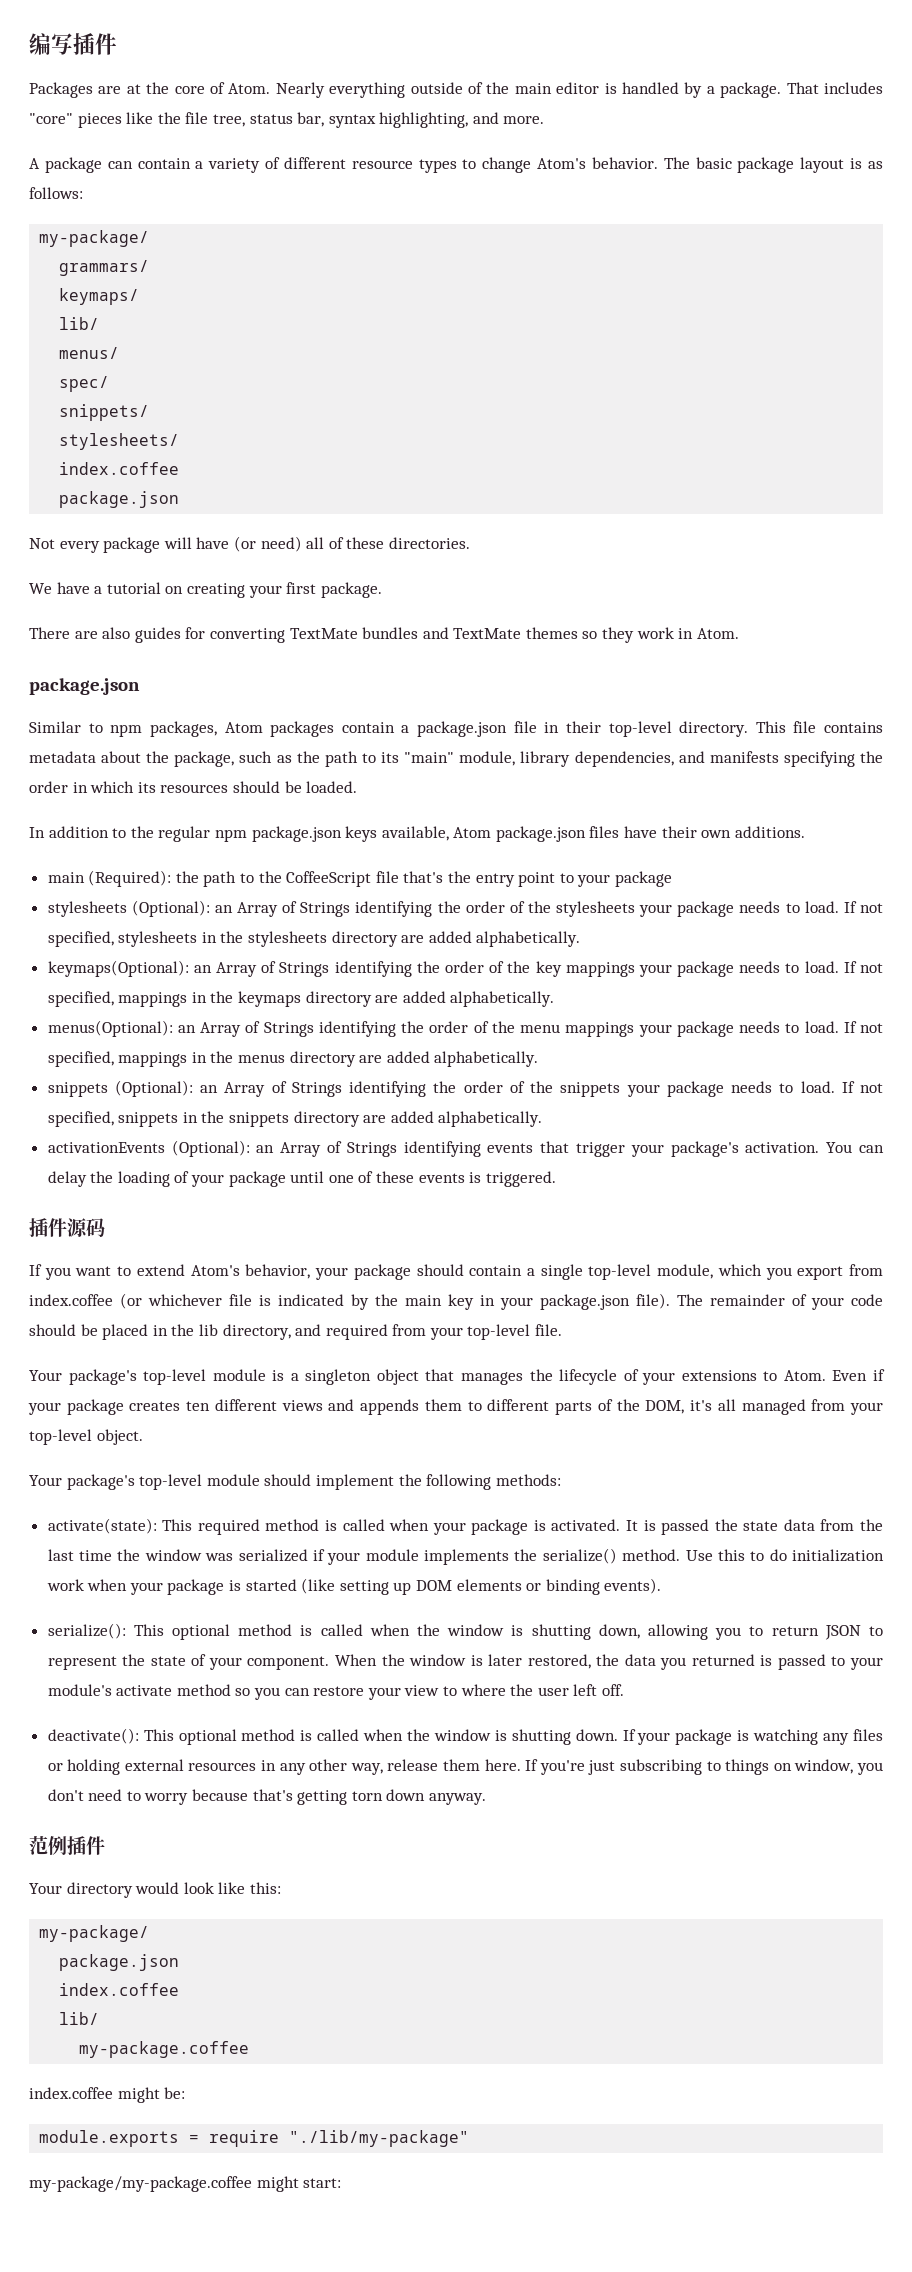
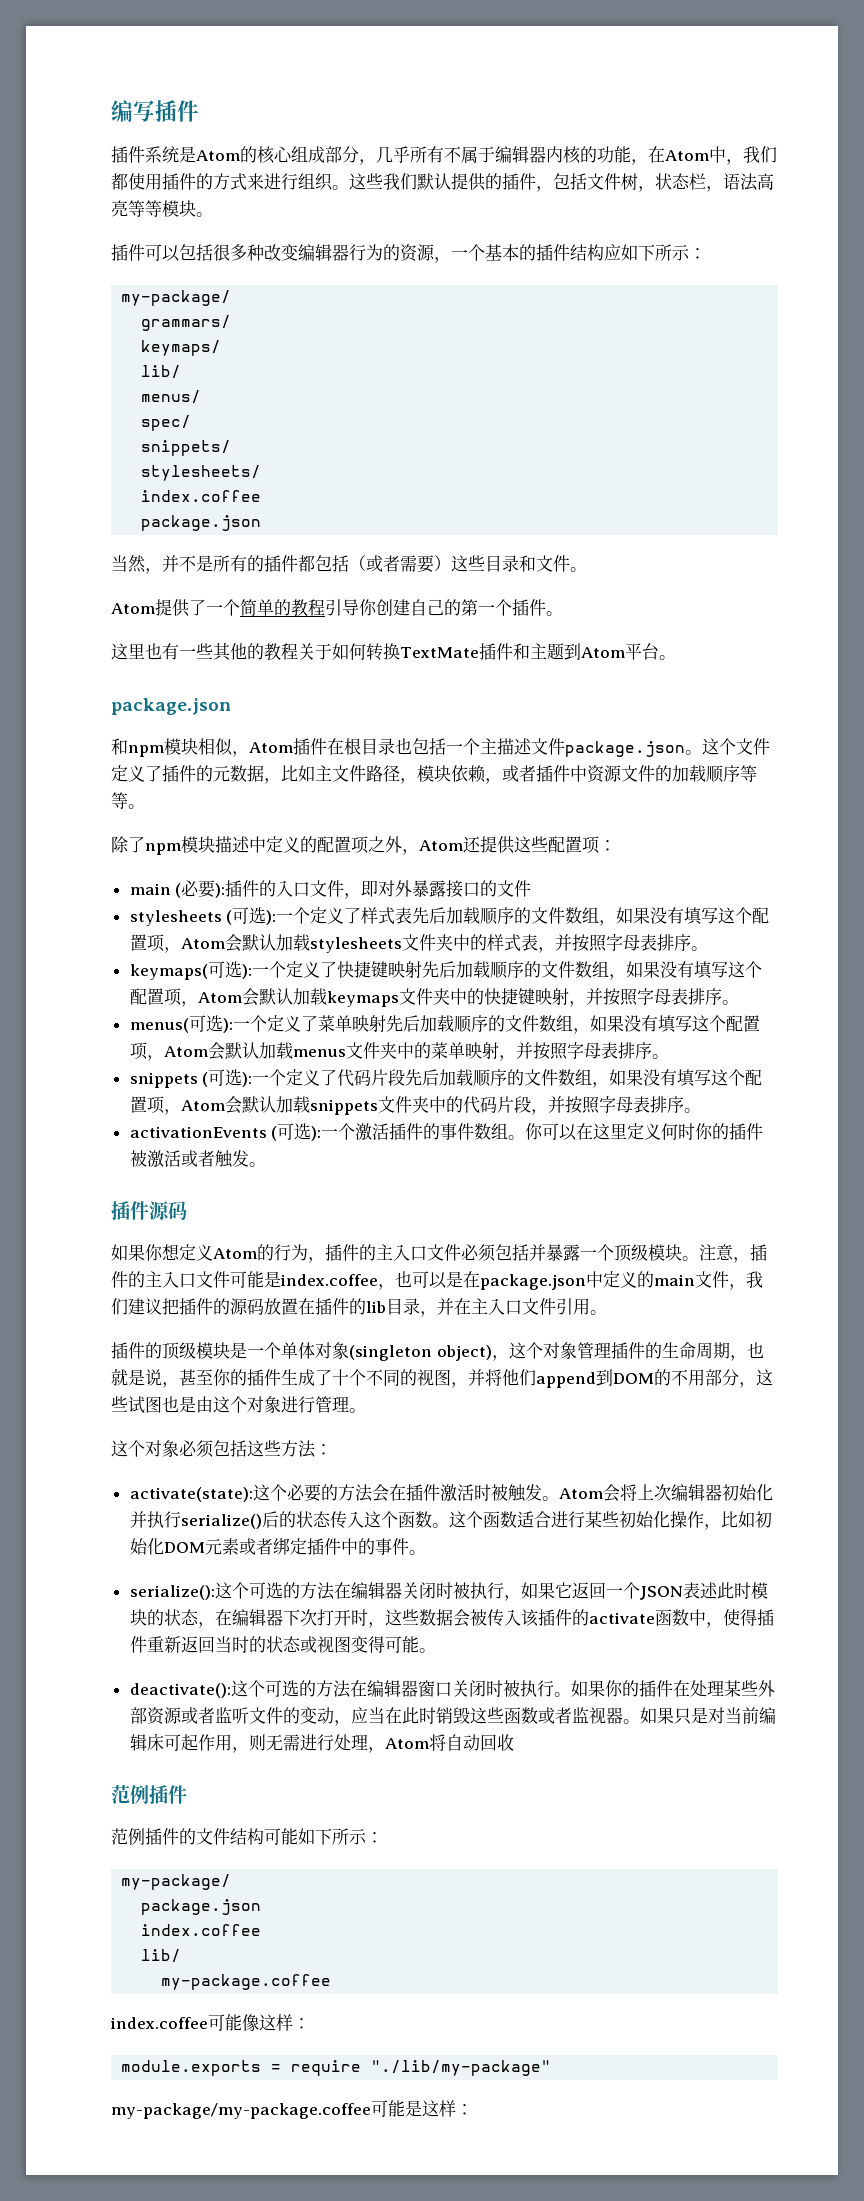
- Packages are at the core of Atom. Nearly everything outside of the main editor is handled by a package. That includes "core" pieces like the file tree, status bar, syntax highlighting, and more.
- A package can contain a variety of different resource types to change Atom's behavior. The basic package layout is as follows:
+ 插件系统是Atom的核心组成部分，几乎所有不属于编辑器内核的功能，在Atom中，我们都使用插件的方式来进行组织。这些我们默认提供的插件，包括文件树，状态栏，语法高亮等等模块。
+ 插件可以包括很多种改变编辑器行为的资源，一个基本的插件结构应如下所示：
- Not every package will have (or need) all of these directories.
- We have a tutorial on creating your first package.
- There are also guides for converting TextMate bundles and TextMate themes so they work in Atom.
+ 当然，并不是所有的插件都包括（或者需要）这些目录和文件。
+ Atom提供了一个简单的教程引导你创建自己的第一个插件。
+ 这里也有一些其他的教程关于如何转换TextMate插件和主题到Atom平台。
  package.json
- Similar to npm packages, Atom packages contain a package.json file in their top-level directory. This file contains metadata about the package, such as the path to its "main" module, library dependencies, and manifests specifying the order in which its resources should be loaded.
- In addition to the regular npm package.json keys available, Atom package.json files have their own additions.
- main (Required): the path to the CoffeeScript file that's the entry point to your package
- stylesheets (Optional): an Array of Strings identifying the order of the stylesheets your package needs to load. If not specified, stylesheets in the stylesheets directory are added alphabetically.
- keymaps(Optional): an Array of Strings identifying the order of the key mappings your package needs to load. If not specified, mappings in the keymaps directory are added alphabetically.
- menus(Optional): an Array of Strings identifying the order of the menu mappings your package needs to load. If not specified, mappings in the menus directory are added alphabetically.
- snippets (Optional): an Array of Strings identifying the order of the snippets your package needs to load. If not specified, snippets in the snippets directory are added alphabetically.
- activationEvents (Optional): an Array of Strings identifying events that trigger your package's activation. You can delay the loading of your package until one of these events is triggered.
+ 和npm模块相似，Atom插件在根目录也包括一个主描述文件package.json。这个文件定义了插件的元数据，比如主文件路径，模块依赖，或者插件中资源文件的加载顺序等等。
+ 除了npm模块描述中定义的配置项之外，Atom还提供这些配置项：
+ main (必要):插件的入口文件，即对外暴露接口的文件
+ stylesheets (可选):一个定义了样式表先后加载顺序的文件数组，如果没有填写这个配置项，Atom会默认加载stylesheets文件夹中的样式表，并按照字母表排序。
+ keymaps(可选):一个定义了快捷键映射先后加载顺序的文件数组，如果没有填写这个配置项，Atom会默认加载keymaps文件夹中的快捷键映射，并按照字母表排序。
+ menus(可选):一个定义了菜单映射先后加载顺序的文件数组，如果没有填写这个配置项，Atom会默认加载menus文件夹中的菜单映射，并按照字母表排序。
+ snippets (可选):一个定义了代码片段先后加载顺序的文件数组，如果没有填写这个配置项，Atom会默认加载snippets文件夹中的代码片段，并按照字母表排序。
+ activationEvents (可选):一个激活插件的事件数组。你可以在这里定义何时你的插件被激活或者触发。
  插件源码
- If you want to extend Atom's behavior, your package should contain a single top-level module, which you export from index.coffee (or whichever file is indicated by the main key in your package.json file). The remainder of your code should be placed in the lib directory, and required from your top-level file.
- Your package's top-level module is a singleton object that manages the lifecycle of your extensions to Atom. Even if your package creates ten different views and appends them to different parts of the DOM, it's all managed from your top-level object.
- Your package's top-level module should implement the following methods:
- activate(state): This required method is called when your package is activated. It is passed the state data from the last time the window was serialized if your module implements the serialize() method. Use this to do initialization work when your package is started (like setting up DOM elements or binding events).
- serialize(): This optional method is called when the window is shutting down, allowing you to return JSON to represent the state of your component. When the window is later restored, the data you returned is passed to your module's activate method so you can restore your view to where the user left off.
- deactivate(): This optional method is called when the window is shutting down. If your package is watching any files or holding external resources in any other way, release them here. If you're just subscribing to things on window, you don't need to worry because that's getting torn down anyway.
+ 如果你想定义Atom的行为，插件的主入口文件必须包括并暴露一个顶级模块。注意，插件的主入口文件可能是index.coffee，也可以是在package.json中定义的main文件，我们建议把插件的源码放置在插件的lib目录，并在主入口文件引用。
+ 插件的顶级模块是一个单体对象(singleton object)，这个对象管理插件的生命周期，也就是说，甚至你的插件生成了十个不同的视图，并将他们append到DOM的不用部分，这些试图也是由这个对象进行管理。
+ 这个对象必须包括这些方法：
+ activate(state):这个必要的方法会在插件激活时被触发。Atom会将上次编辑器初始化并执行serialize()后的状态传入这个函数。这个函数适合进行某些初始化操作，比如初始化DOM元素或者绑定插件中的事件。
+ serialize():这个可选的方法在编辑器关闭时被执行，如果它返回一个JSON表述此时模块的状态，在编辑器下次打开时，这些数据会被传入该插件的activate函数中，使得插件重新返回当时的状态或视图变得可能。
+ deactivate():这个可选的方法在编辑器窗口关闭时被执行。如果你的插件在处理某些外部资源或者监听文件的变动，应当在此时销毁这些函数或者监视器。如果只是对当前编辑床可起作用，则无需进行处理，Atom将自动回收
  范例插件
- Your directory would look like this:
+ 范例插件的文件结构可能如下所示：
- index.coffee might be:
+ index.coffee可能像这样：
- my-package/my-package.coffee might start:
+ my-package/my-package.coffee可能是这样：

